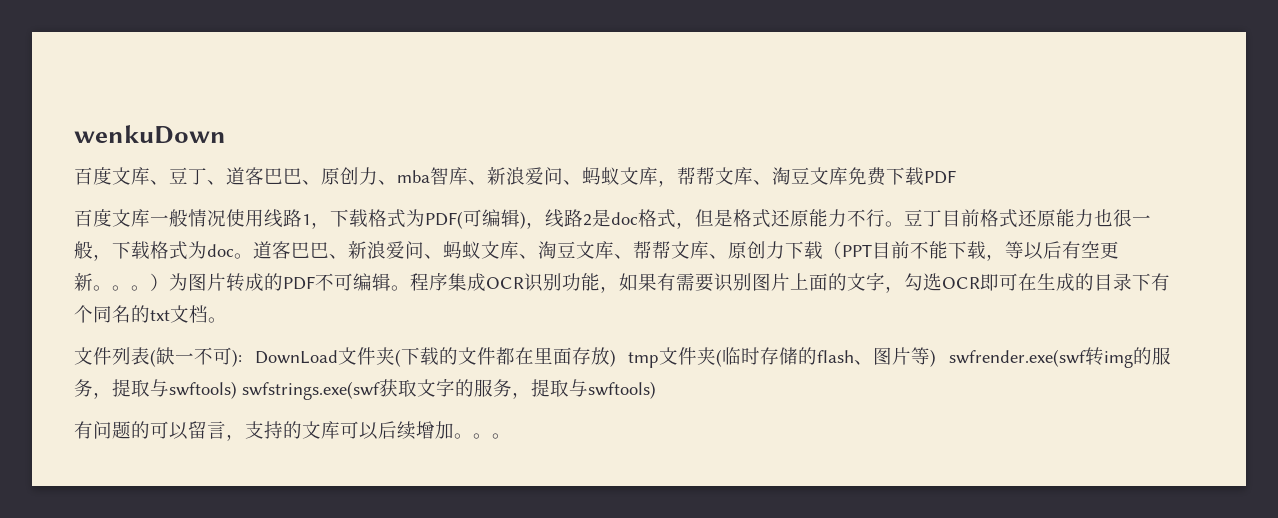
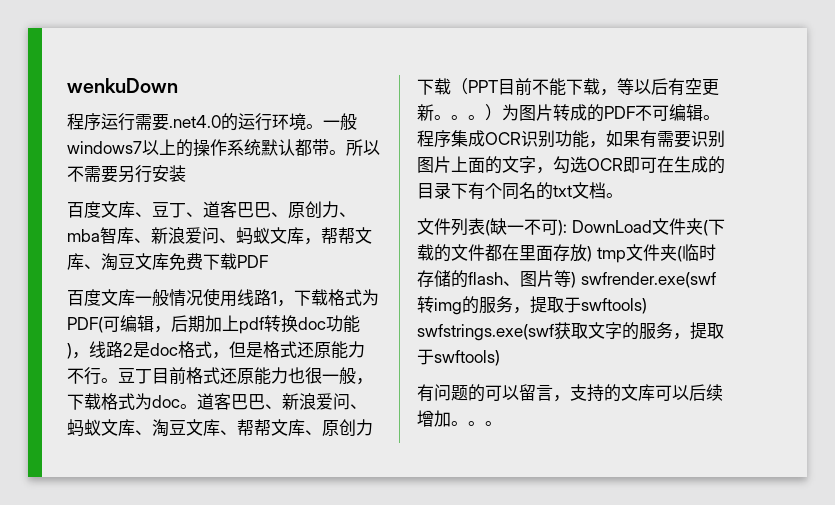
+ 程序运行需要.net4.0的运行环境。一般windows7以上的操作系统默认都带。所以不需要另行安装
- 百度文库一般情况使用线路1，下载格式为PDF(可编辑)，线路2是doc格式，但是格式还原能力不行。
+ 百度文库一般情况使用线路1，下载格式为PDF(可编辑，后期加上pdf转换doc功能)，线路2是doc格式，但是格式还原能力不行。
- 文件列表(缺一不可): DownLoad文件夹(下载的文件都在里面存放) tmp文件夹(临时存储的flash、图片等) swfrender.exe(swf转img的服务，提取与swftools) swfstrings.exe(swf获取文字的服务，提取与swftools)
+ 文件列表(缺一不可): DownLoad文件夹(下载的文件都在里面存放) tmp文件夹(临时存储的flash、图片等) swfrender.exe(swf转img的服务，提取于swftools) swfstrings.exe(swf获取文字的服务，提取于swftools)

